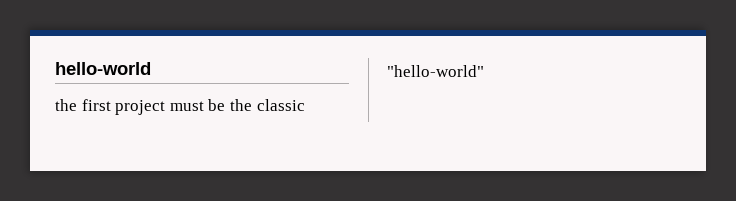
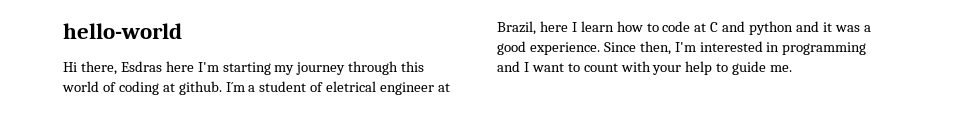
- the first project must be the classic "hello-world"
+ Hi there, Esdras here I'm starting my journey through this world of coding at github. I´m a student of eletrical engineer at Brazil, here I learn how to code at C and python and it was a good experience. Since then, I'm interested in programming and I want to count with your help to guide me.

